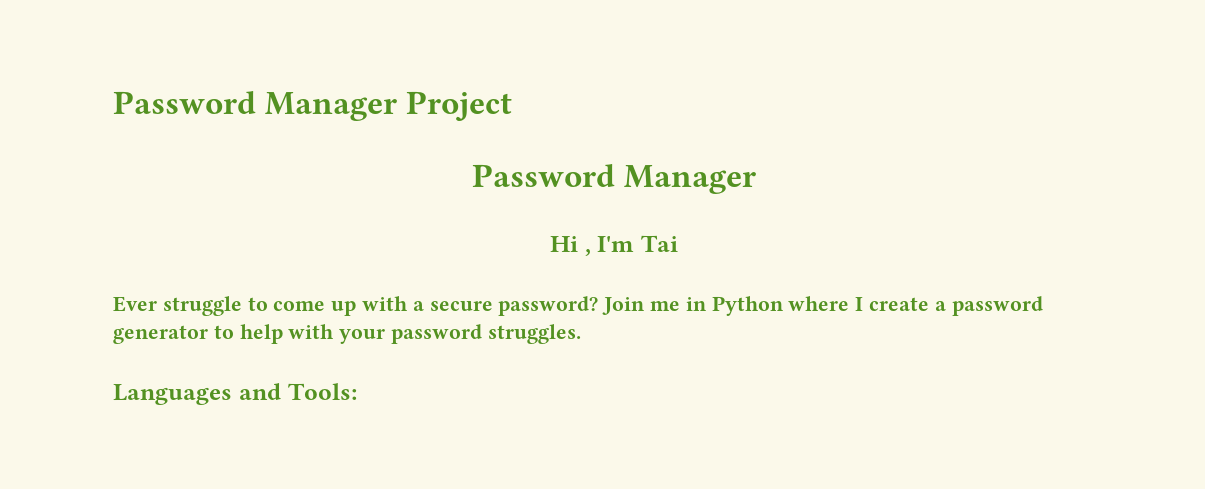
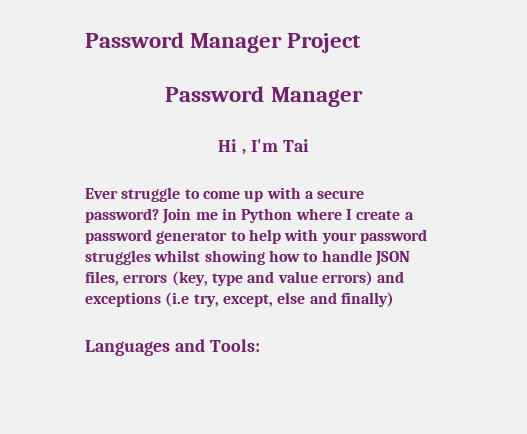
- Join me in Python where I create a password generator to help with your password struggles.
+ Join me in Python where I create a password generator to help with your password struggles whilst showing how to handle JSON files, errors (key, type and value errors) and exceptions (i.e try, except, else and finally)

